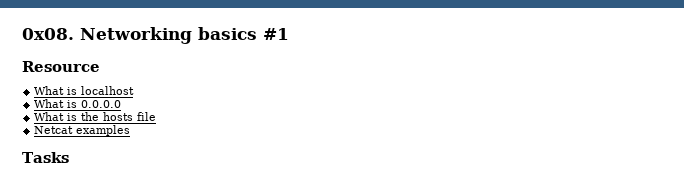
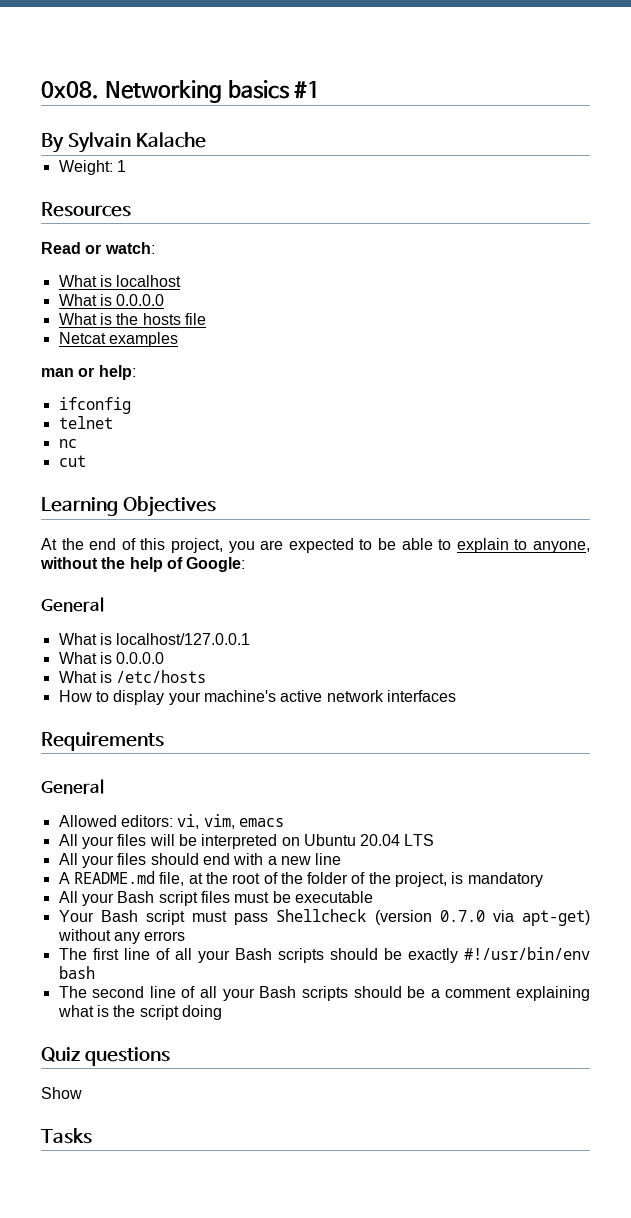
- Resource
+ By Sylvain Kalache
+ Weight: 1
+ Resources
+ Read or watch:
+ man or help:
+ ifconfig
+ telnet
+ nc
+ cut
+ Learning Objectives
+ At the end of this project, you are expected to be able to explain to anyone, without the help of Google:
+ General
+ What is localhost/127.0.0.1
+ What is 0.0.0.0
+ What is /etc/hosts
+ How to display your machine's active network interfaces
+ Requirements
+ General
+ Allowed editors: vi, vim, emacs
+ All your files will be interpreted on Ubuntu 20.04 LTS
+ All your files should end with a new line
+ A README.md file, at the root of the folder of the project, is mandatory
+ All your Bash script files must be executable
+ Your Bash script must pass Shellcheck (version 0.7.0 via apt-get) without any errors
+ The first line of all your Bash scripts should be exactly #!/usr/bin/env bash
+ The second line of all your Bash scripts should be a comment explaining what is the script doing
+ Quiz questions
+ Show

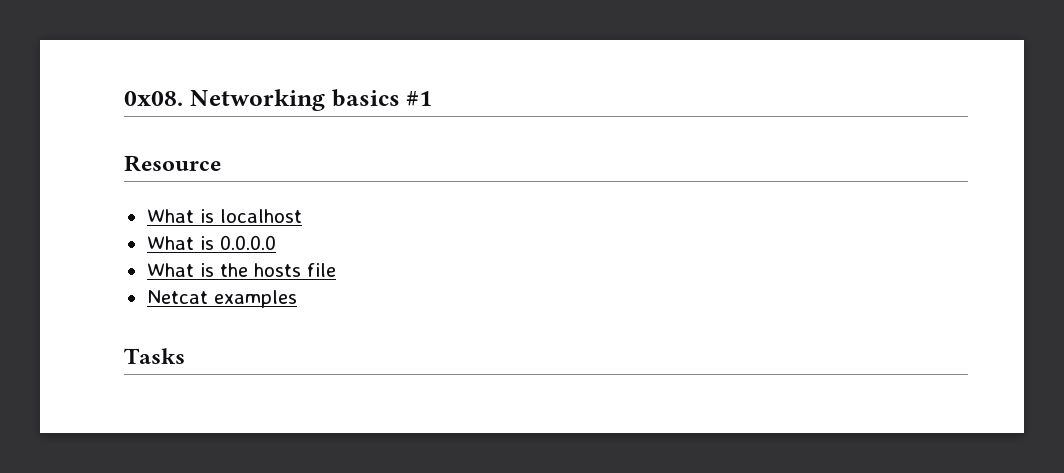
- By Sylvain Kalache
- Weight: 1
- Resources
- Read or watch:
+ Resource
- man or help:
- ifconfig
- telnet
- nc
- cut
- Learning Objectives
- At the end of this project, you are expected to be able to explain to anyone, without the help of Google:
- General
- What is localhost/127.0.0.1
- What is 0.0.0.0
- What is /etc/hosts
- How to display your machine's active network interfaces
- Requirements
- General
- Allowed editors: vi, vim, emacs
- All your files will be interpreted on Ubuntu 20.04 LTS
- All your files should end with a new line
- A README.md file, at the root of the folder of the project, is mandatory
- All your Bash script files must be executable
- Your Bash script must pass Shellcheck (version 0.7.0 via apt-get) without any errors
- The first line of all your Bash scripts should be exactly #!/usr/bin/env bash
- The second line of all your Bash scripts should be a comment explaining what is the script doing
- Quiz questions
- Show

